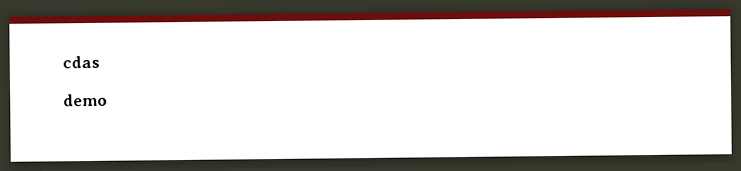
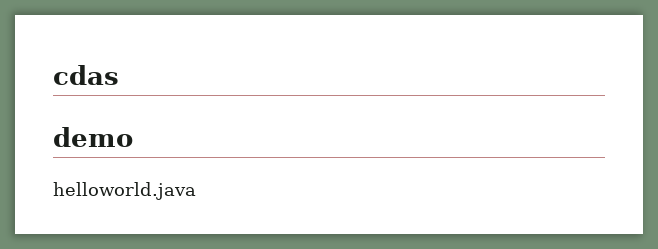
+ helloworld.java

